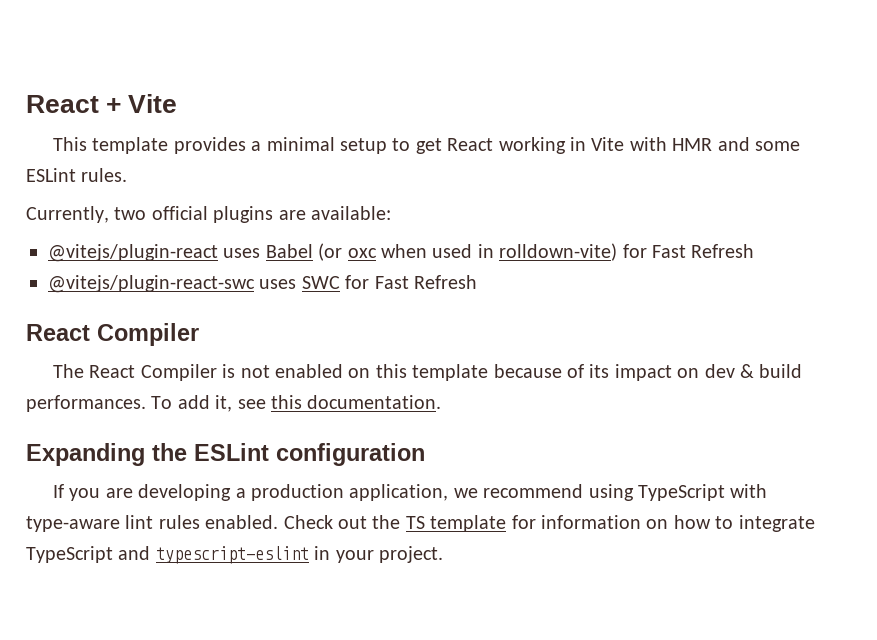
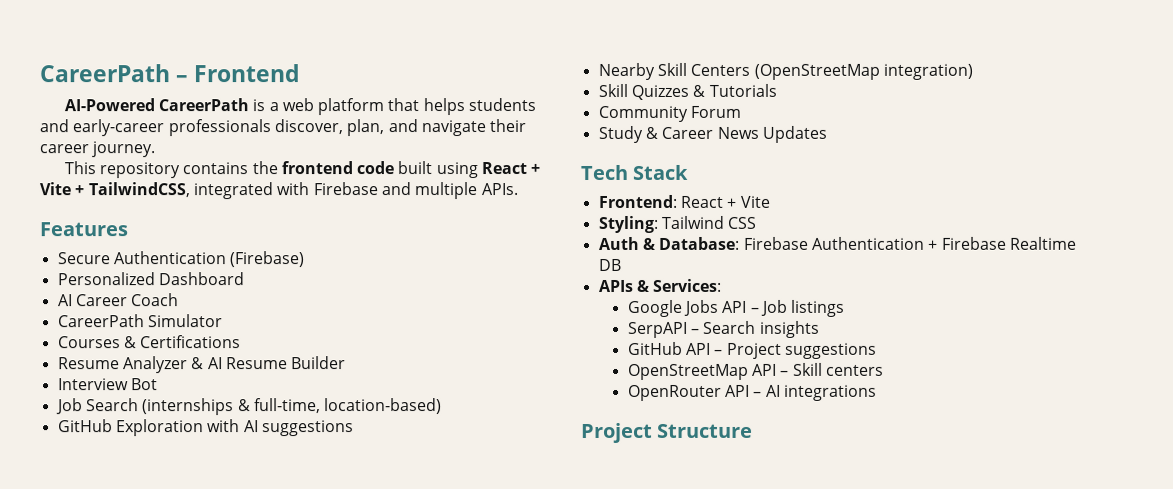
- React + Vite
- This template provides a minimal setup to get React working in Vite with HMR and some ESLint rules.
- Currently, two official plugins are available:
- @vitejs/plugin-react uses Babel (or oxc when used in rolldown-vite) for Fast Refresh
- @vitejs/plugin-react-swc uses SWC for Fast Refresh
- React Compiler
- The React Compiler is not enabled on this template because of its impact on dev & build performances. To add it, see this documentation.
- Expanding the ESLint configuration
- If you are developing a production application, we recommend using TypeScript with type-aware lint rules enabled. Check out the TS template for information on how to integrate TypeScript and typescript-eslint in your project.
+ CareerPath – Frontend
+ AI-Powered CareerPath is a web platform that helps students and early-career professionals discover, plan, and navigate their career journey.
+ This repository contains the frontend code built using React + Vite + TailwindCSS, integrated with Firebase and multiple APIs.
+ Features
+ Secure Authentication (Firebase)
+ Personalized Dashboard
+ AI Career Coach
+ CareerPath Simulator
+ Courses & Certifications
+ Resume Analyzer & AI Resume Builder
+ Interview Bot
+ Job Search (internships & full-time, location-based)
+ GitHub Exploration with AI suggestions
+ Nearby Skill Centers (OpenStreetMap integration)
+ Skill Quizzes & Tutorials
+ Community Forum
+ Study & Career News Updates
+ Tech Stack
+ Frontend: React + Vite
+ Styling: Tailwind CSS
+ Auth & Database: Firebase Authentication + Firebase Realtime DB
+ APIs & Services:
+ Google Jobs API – Job listings
+ SerpAPI – Search insights
+ GitHub API – Project suggestions
+ OpenStreetMap API – Skill centers
+ OpenRouter API – AI integrations
+ Project Structure

